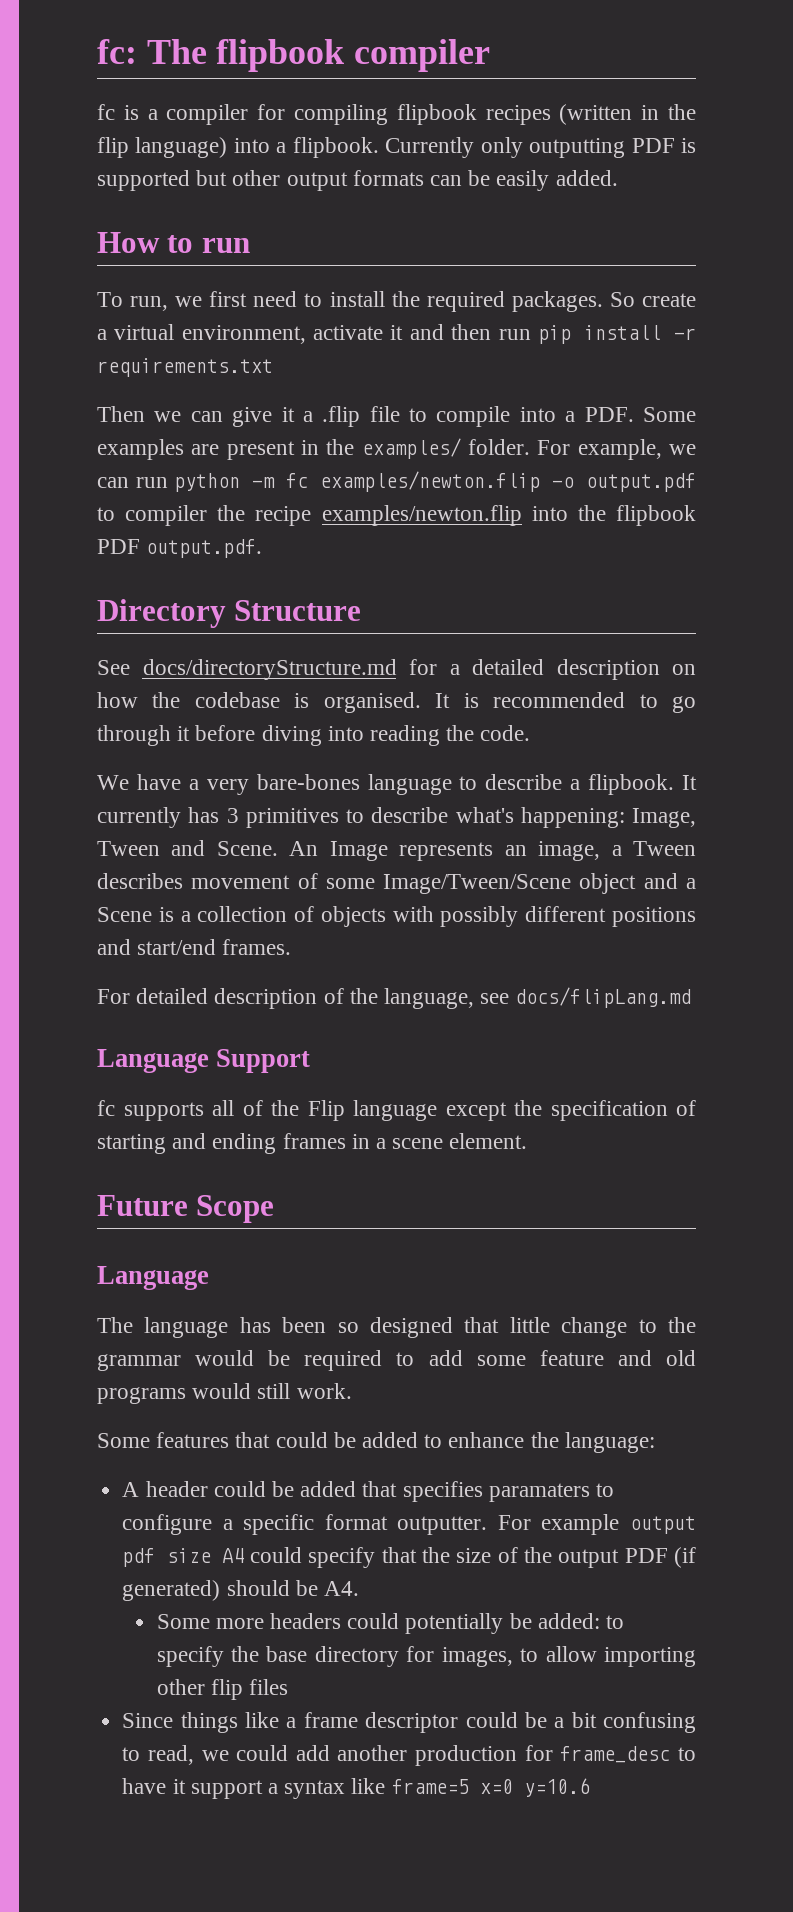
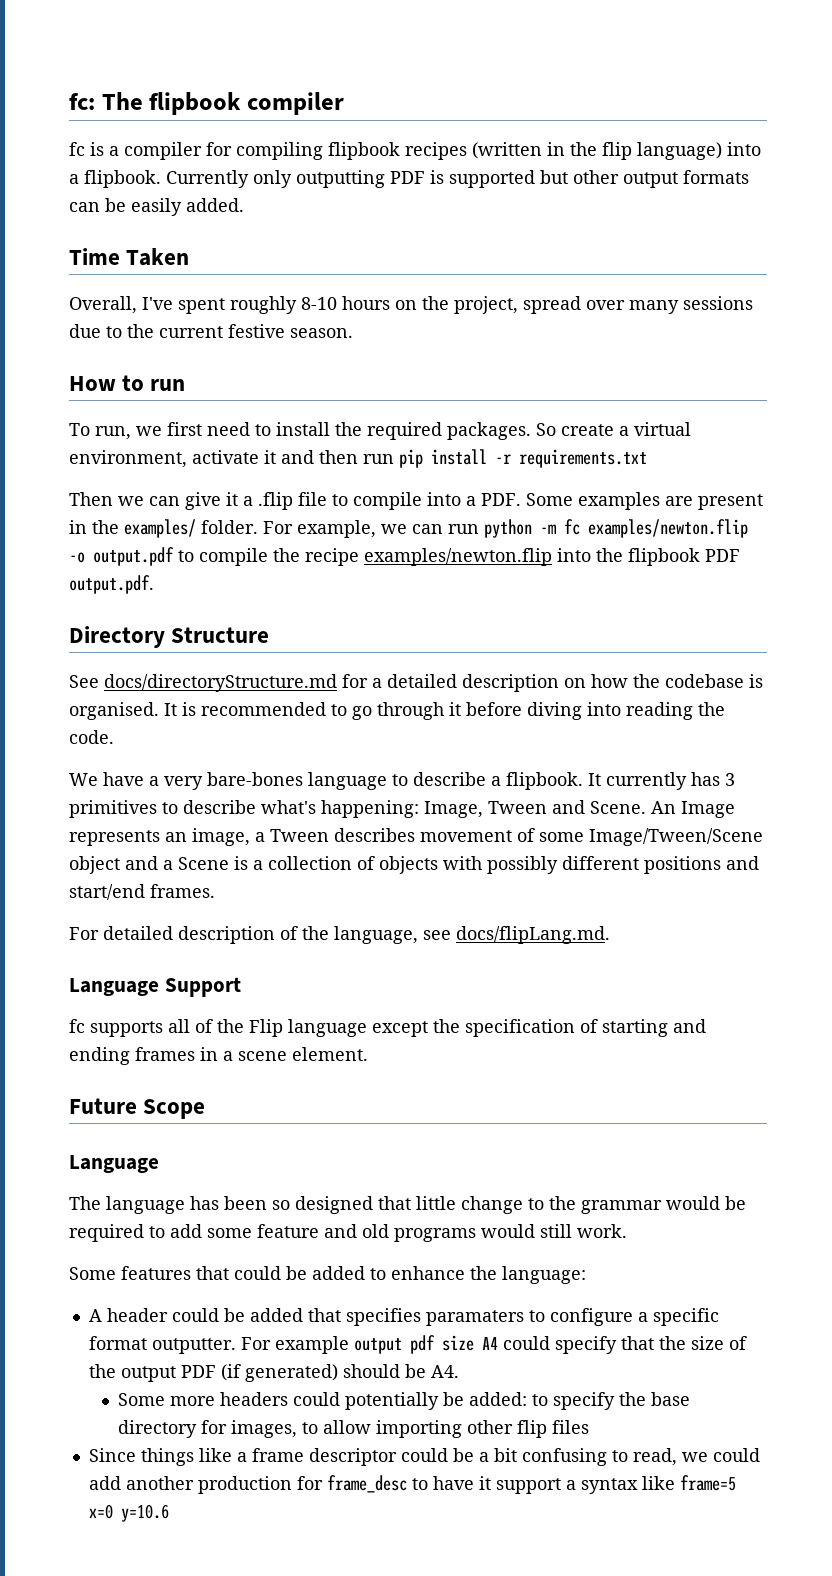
+ Time Taken
+ Overall, I've spent roughly 8-10 hours on the project, spread over many sessions due to the current festive season.
- For example, we can run python -m fc examples/newton.flip -o output.pdf to compiler the recipe examples/newton.flip into the flipbook PDF output.pdf.
+ For example, we can run python -m fc examples/newton.flip -o output.pdf to compile the recipe examples/newton.flip into the flipbook PDF output.pdf.
- For detailed description of the language, see docs/flipLang.md
+ For detailed description of the language, see docs/flipLang.md.

